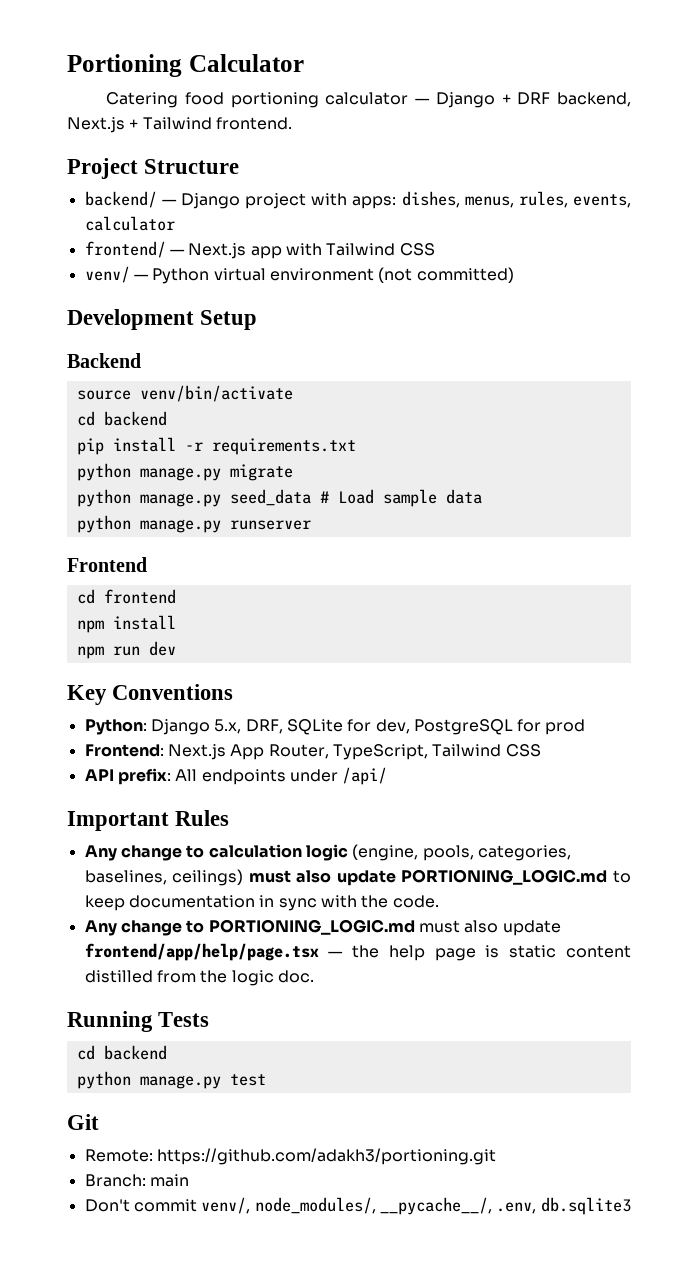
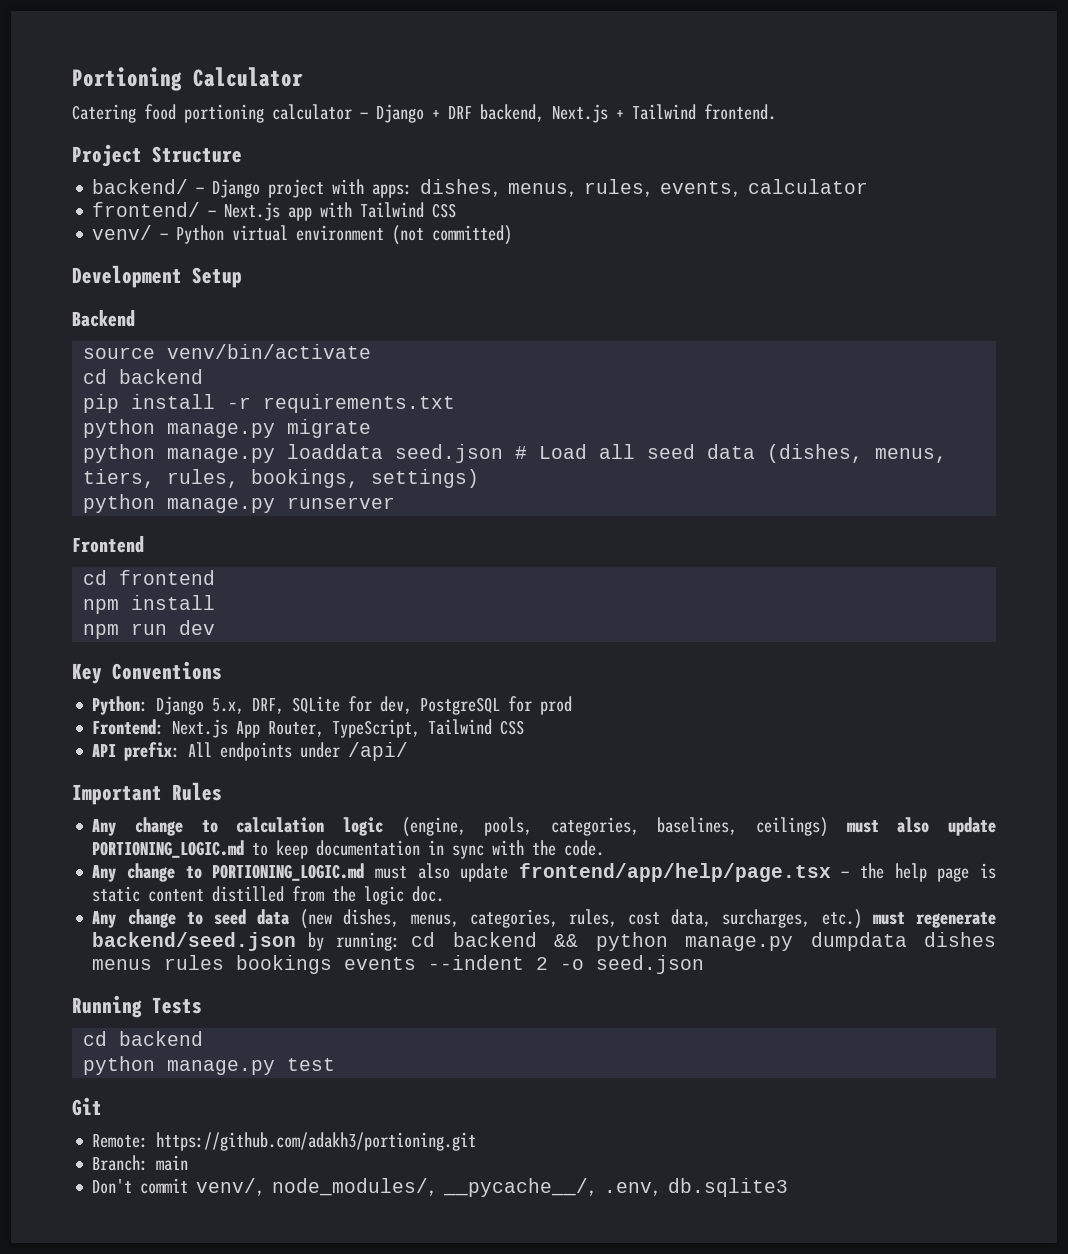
- python manage.py seed_data # Load sample data
+ python manage.py loaddata seed.json # Load all seed data (dishes, menus, tiers, rules, bookings, settings)
+ Any change to seed data (new dishes, menus, categories, rules, cost data, surcharges, etc.) must regenerate backend/seed.json by running: cd backend && python manage.py dumpdata dishes menus rules bookings events --indent 2 -o seed.json

